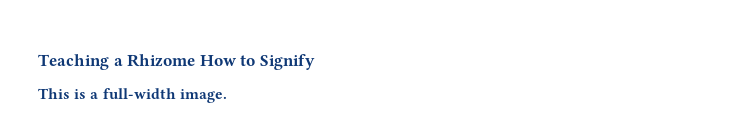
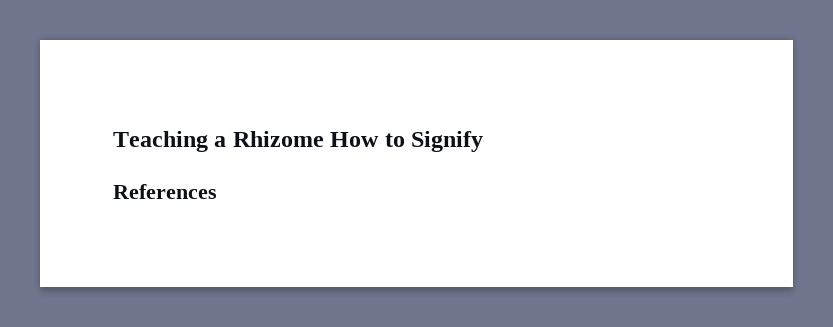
- This is a full-width image.
+ References

